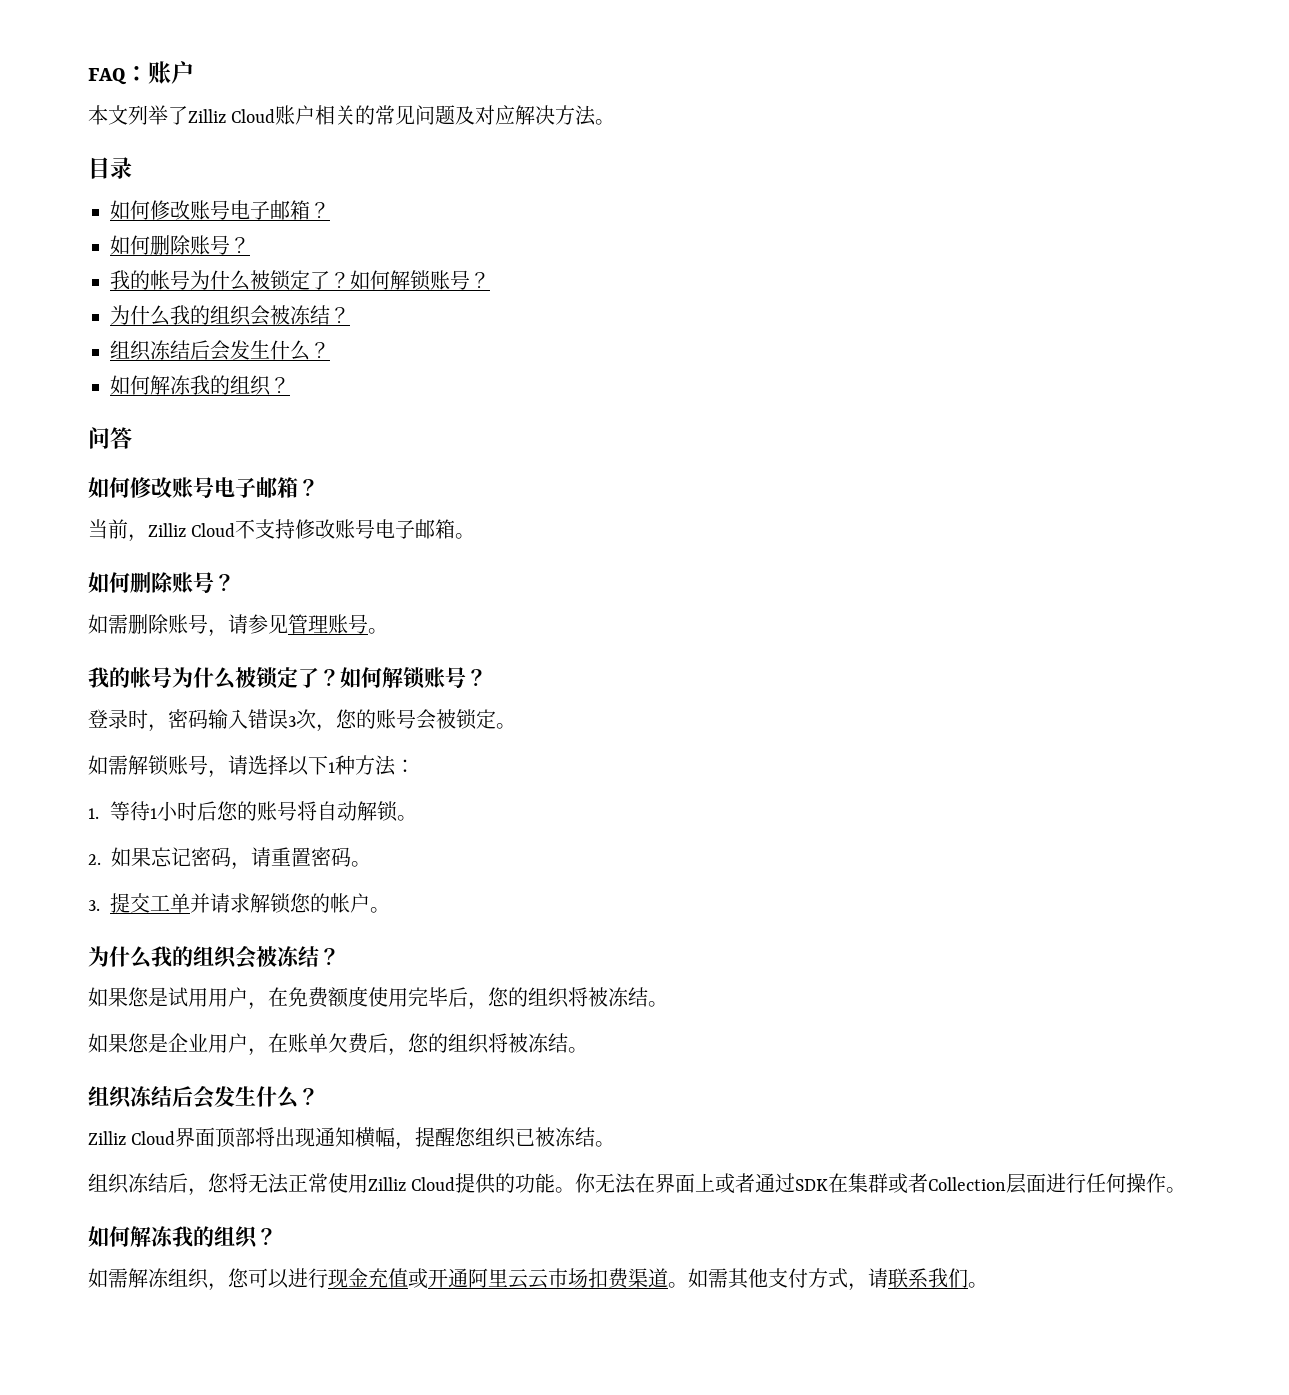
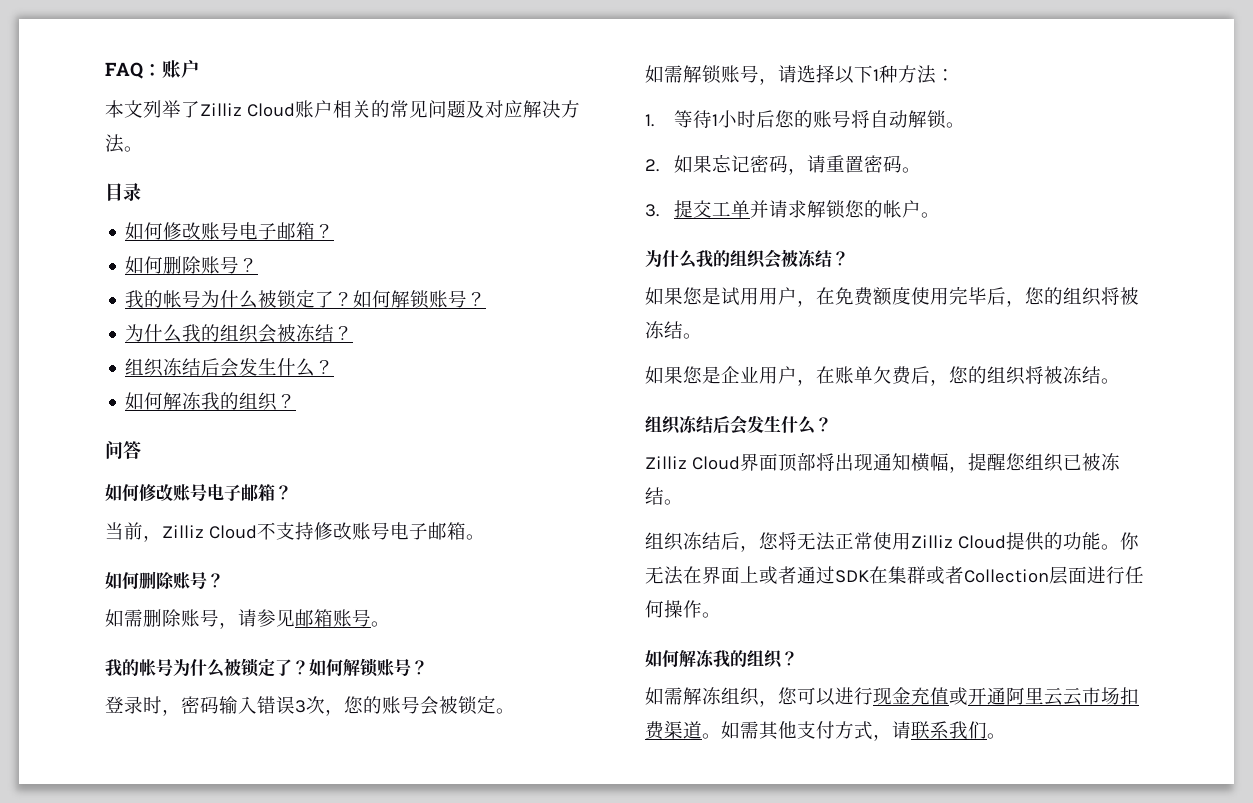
- 如需删除账号，请参见管理账号。
+ 如需删除账号，请参见邮箱账号。

